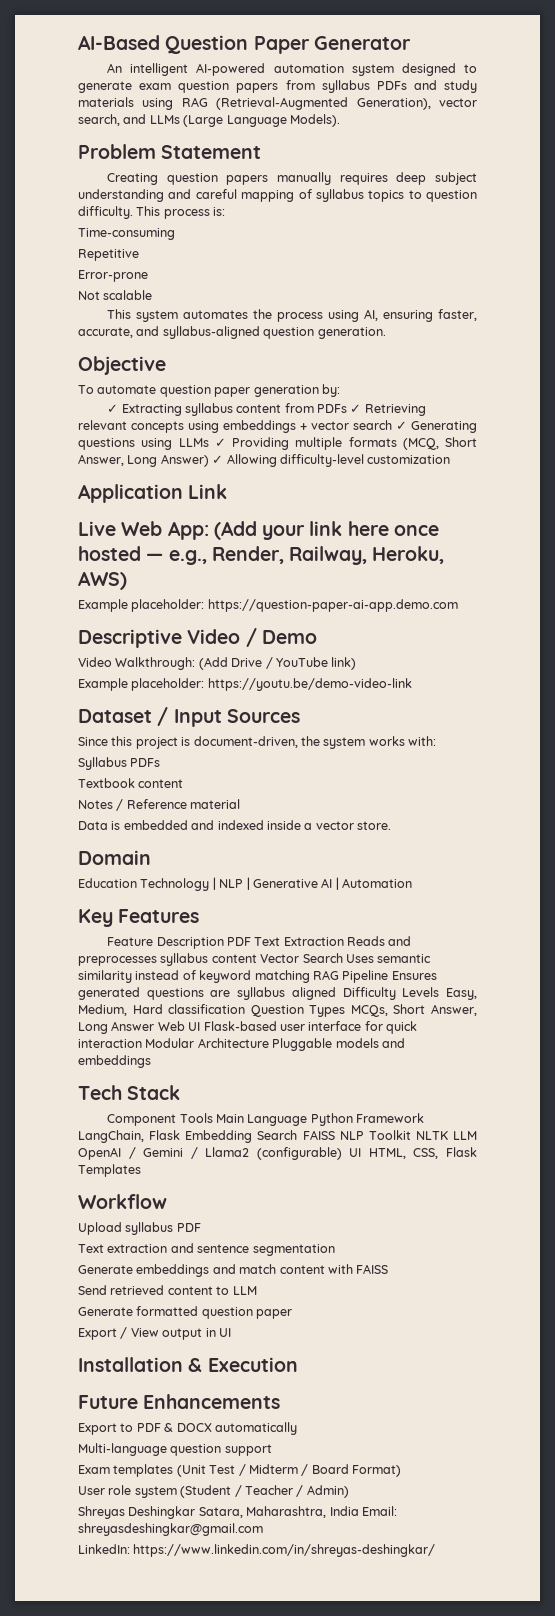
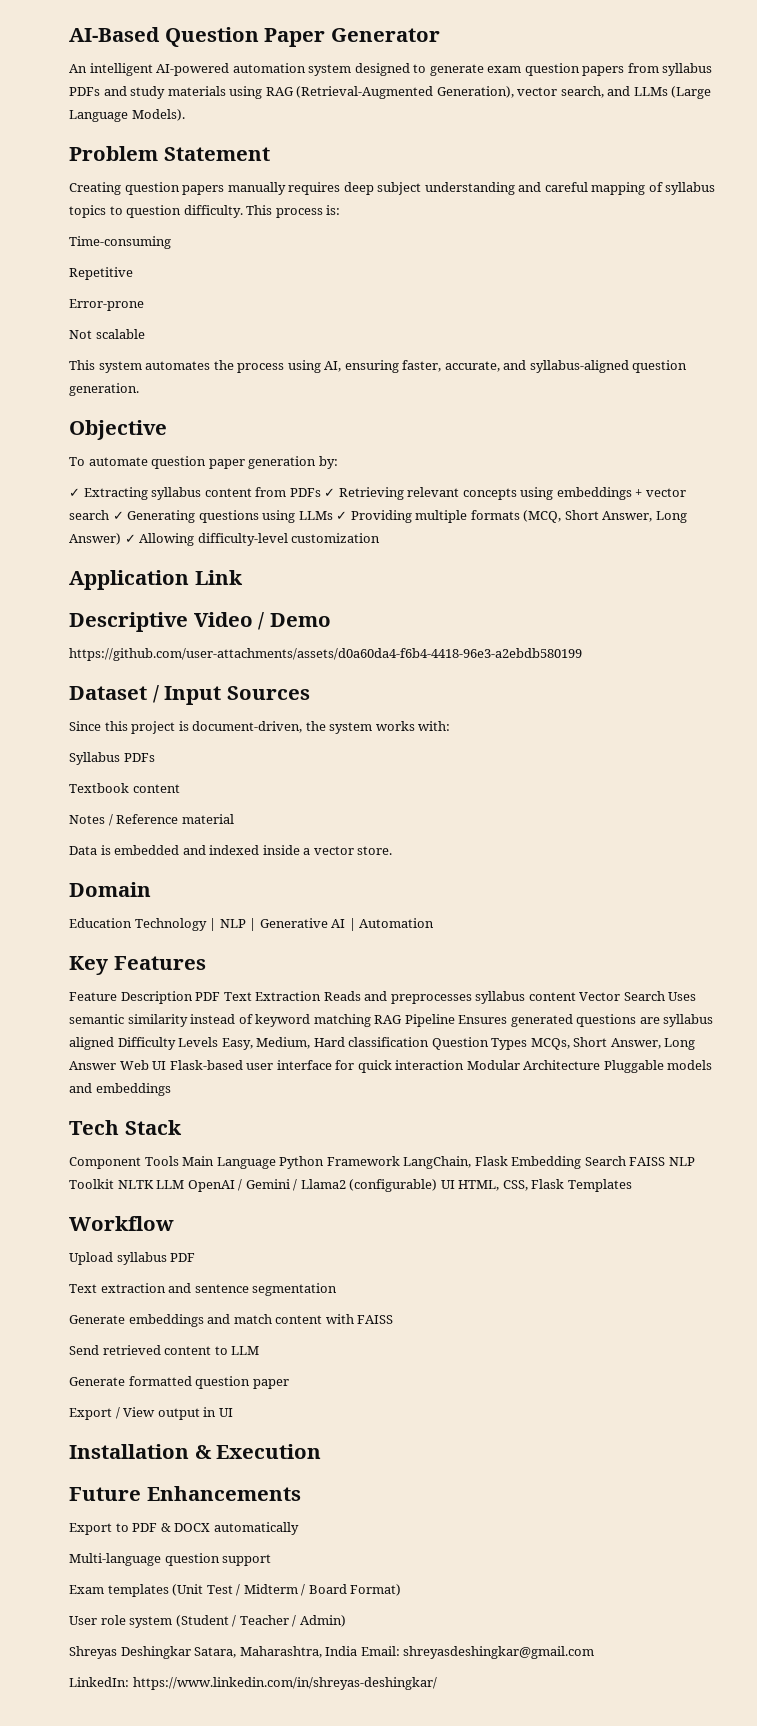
- Live Web App: (Add your link here once hosted — e.g., Render, Railway, Heroku, AWS)
- Example placeholder: https://question-paper-ai-app.demo.com
  Descriptive Video / Demo
- Video Walkthrough: (Add Drive / YouTube link)
- Example placeholder: https://youtu.be/demo-video-link
+ https://github.com/user-attachments/assets/d0a60da4-f6b4-4418-96e3-a2ebdb580199

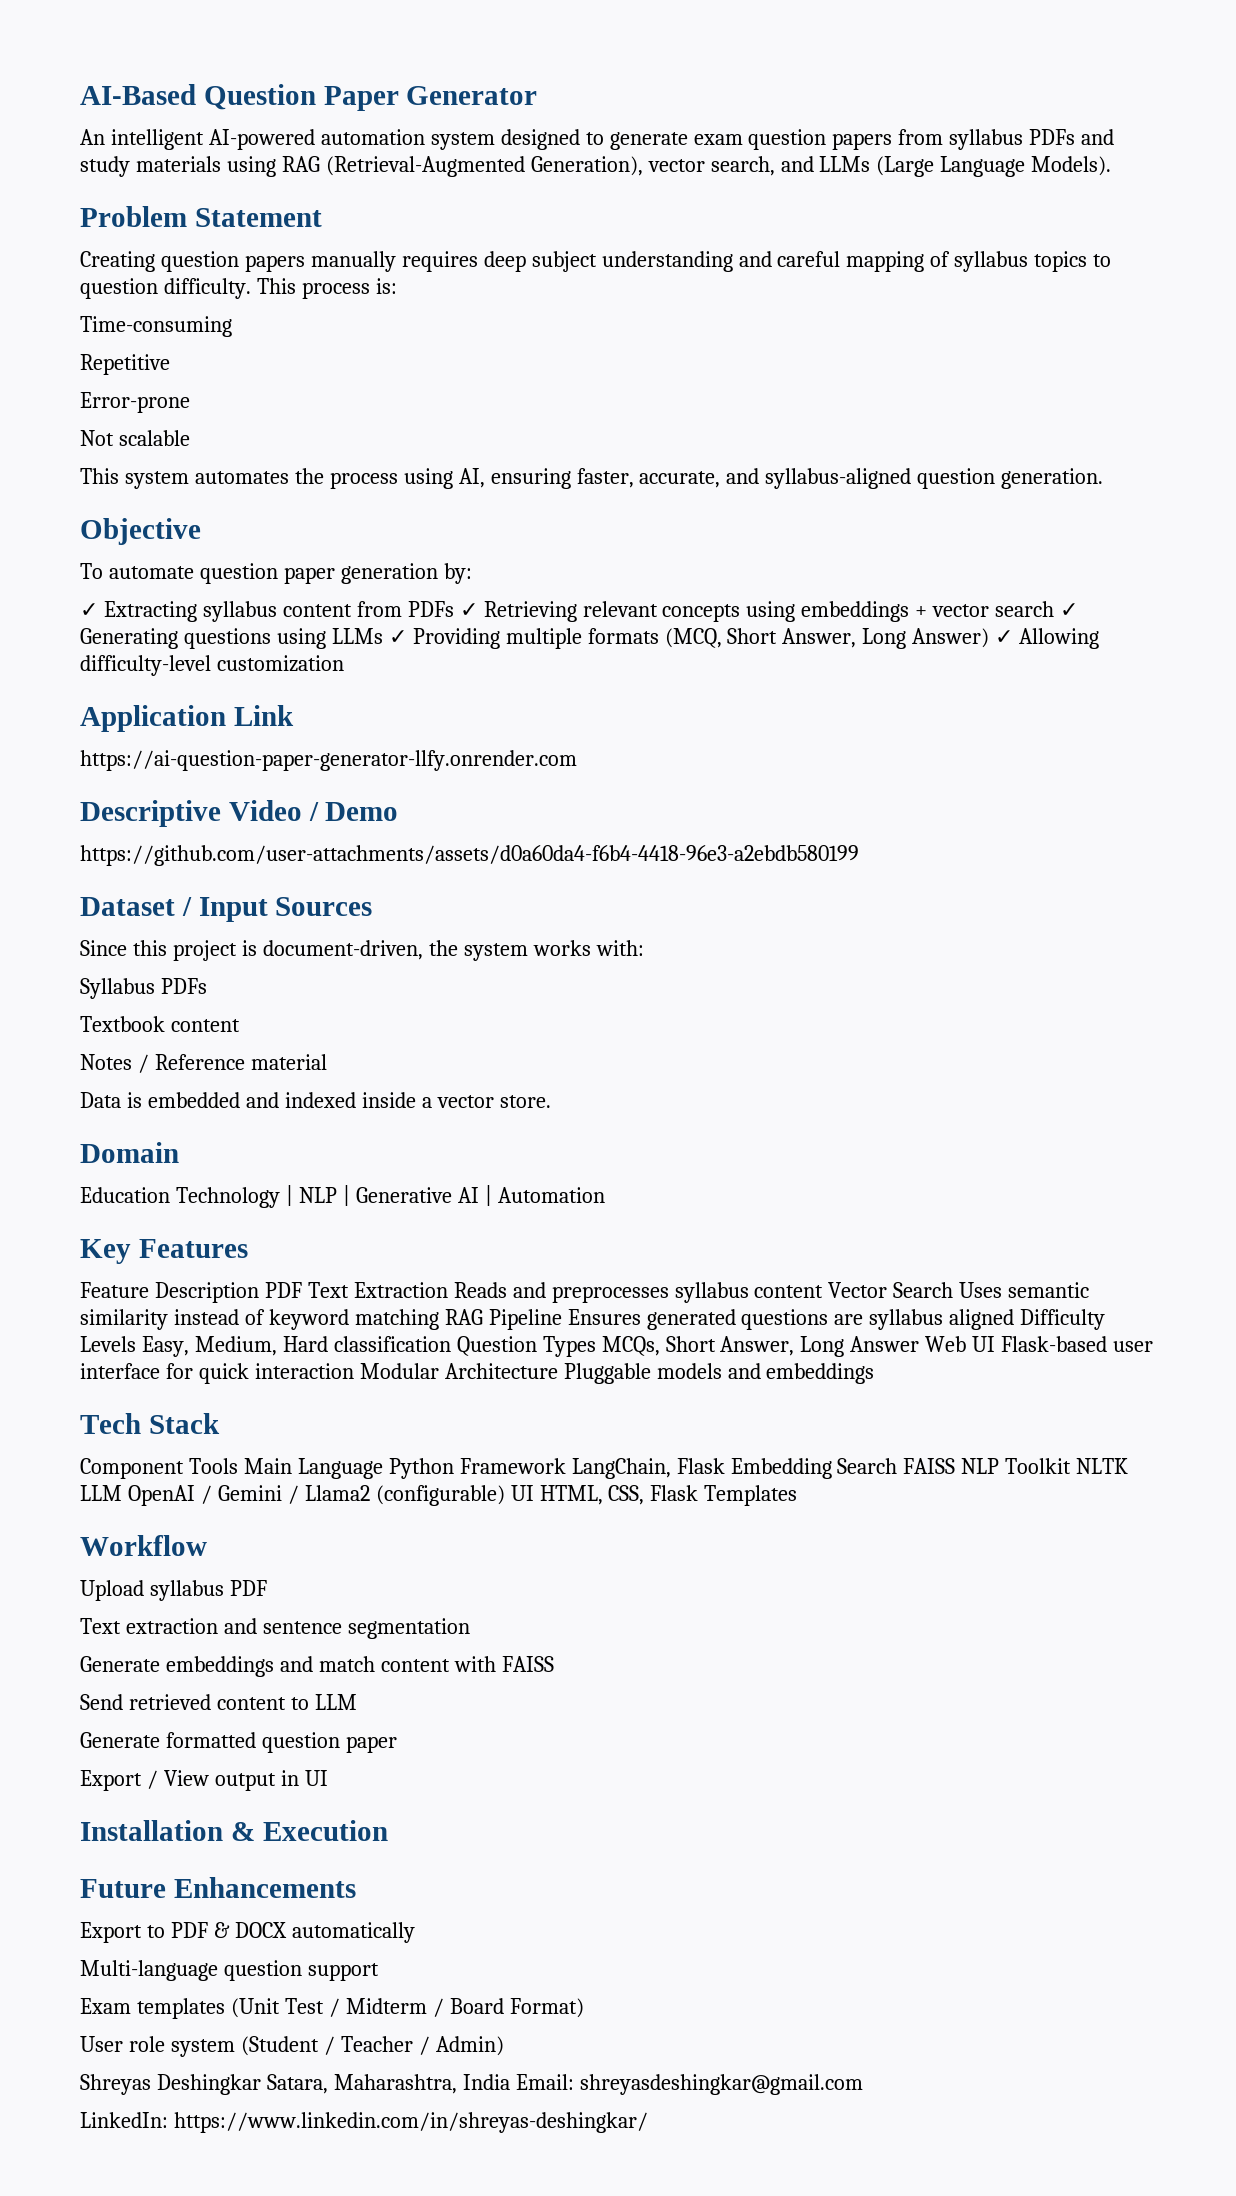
+ https://ai-question-paper-generator-llfy.onrender.com

